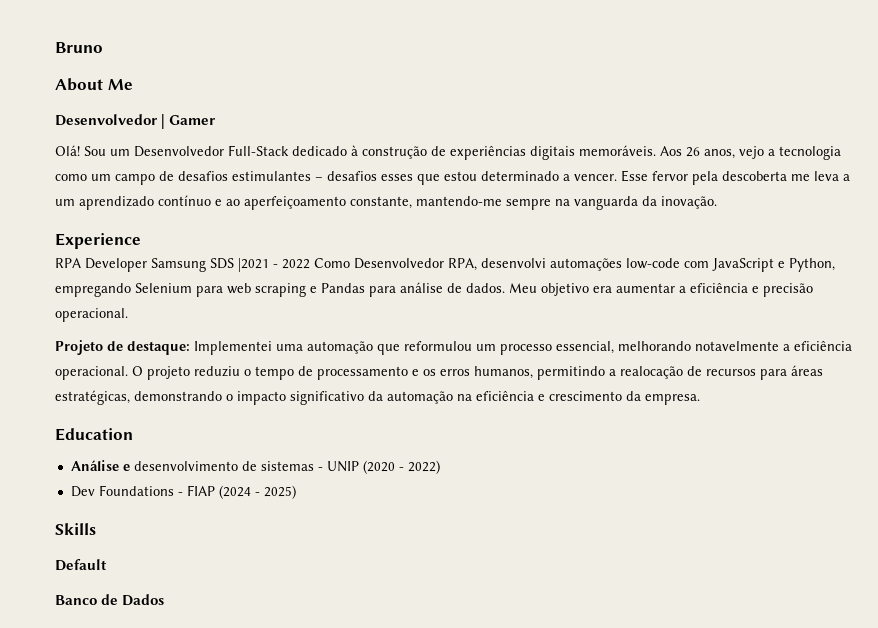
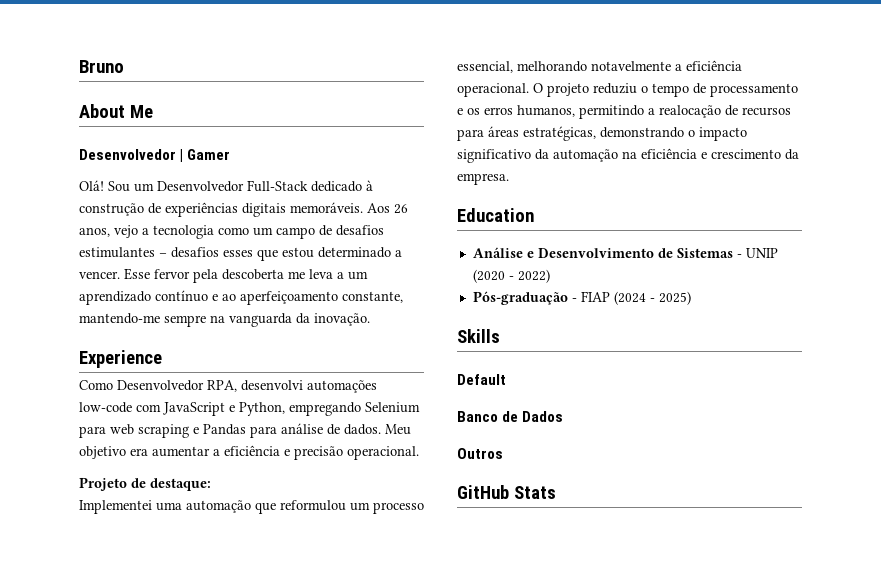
- RPA Developer Samsung SDS |2021 - 2022 Como Desenvolvedor RPA, desenvolvi automações low-code com JavaScript e Python, empregando Selenium para web scraping e Pandas para análise de dados.
+ Como Desenvolvedor RPA, desenvolvi automações low-code com JavaScript e Python, empregando Selenium para web scraping e Pandas para análise de dados.
- Projeto de destaque: Implementei uma automação que reformulou um processo essencial, melhorando notavelmente a eficiência operacional.
+ Projeto de destaque:
+ Implementei uma automação que reformulou um processo essencial, melhorando notavelmente a eficiência operacional.
- Análise e desenvolvimento de sistemas - UNIP (2020 - 2022)
+ Análise e Desenvolvimento de Sistemas - UNIP (2020 - 2022)
- Dev Foundations - FIAP (2024 - 2025)
+ Pós-graduação - FIAP (2024 - 2025)
+ Outros
+ GitHub Stats

